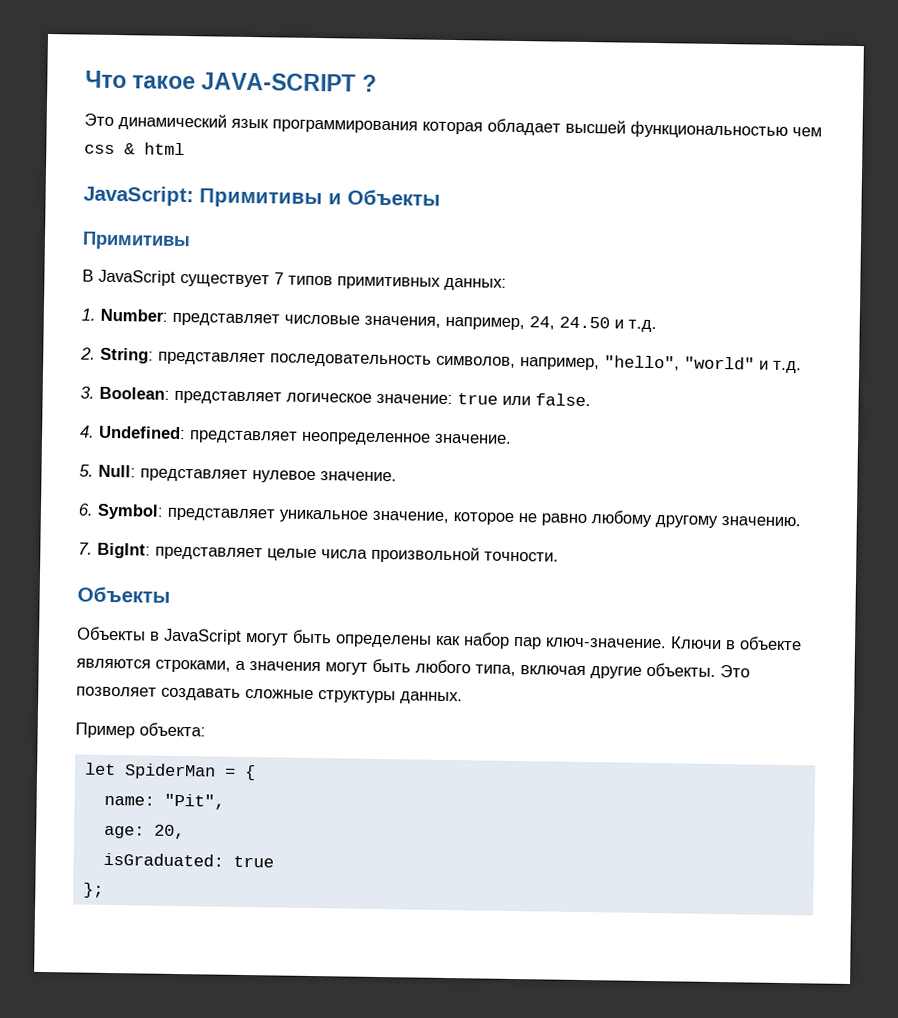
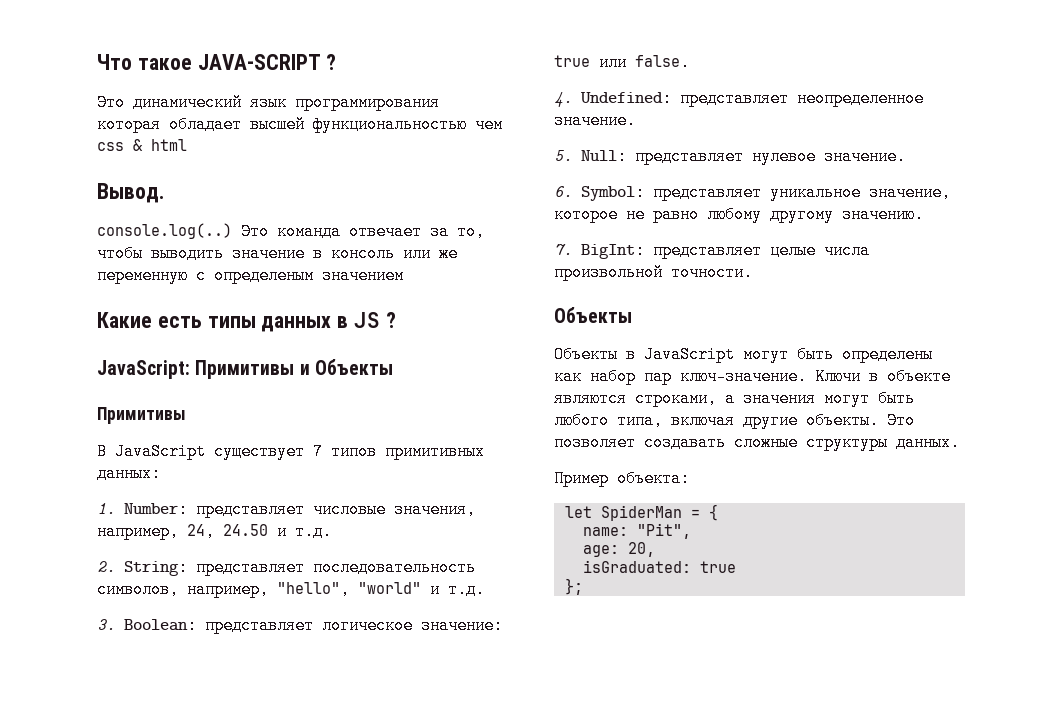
+ Вывод.
+ console.log(..) Это команда отвечает за то, чтобы выводить значение в консоль или же переменную с определеным значением
+ Какие есть типы данных в JS ?

